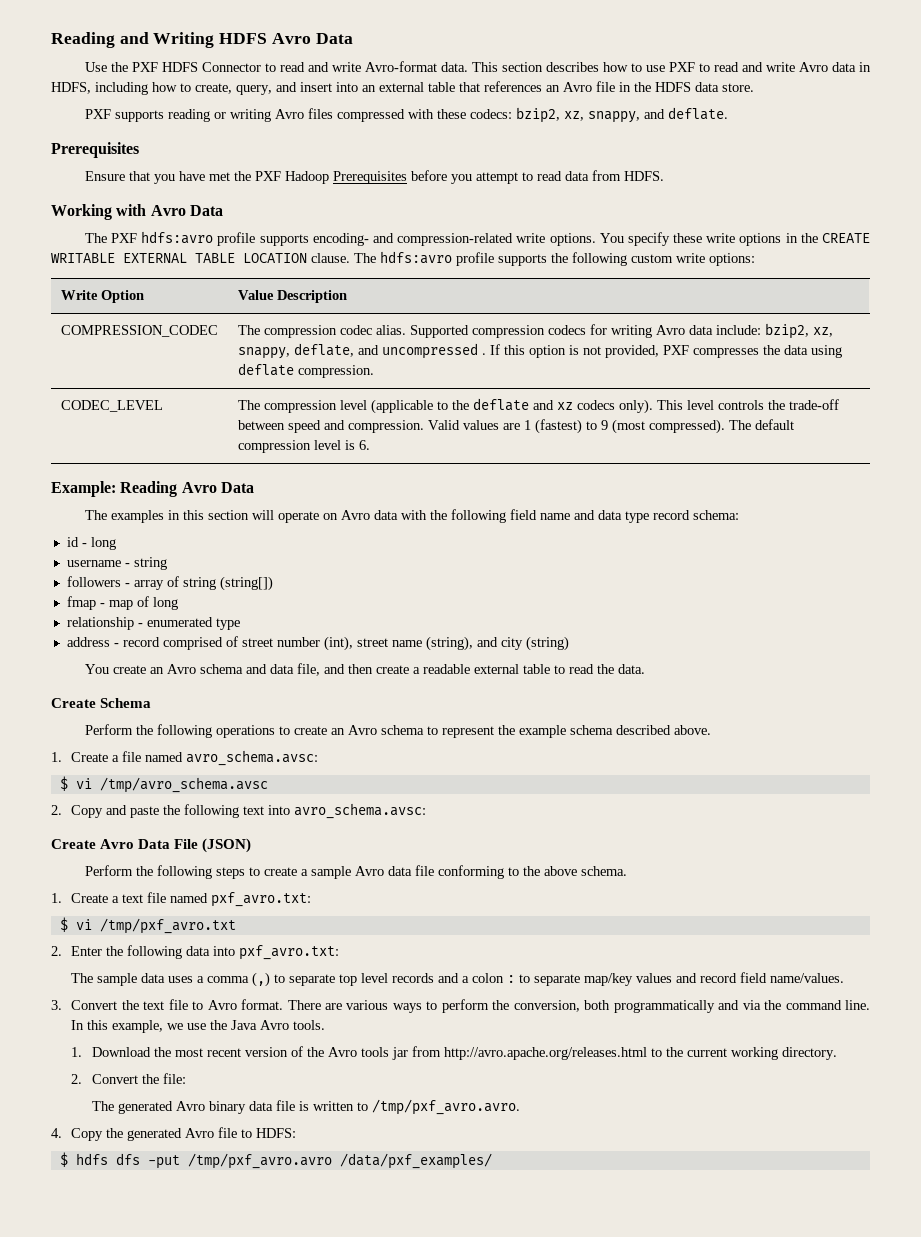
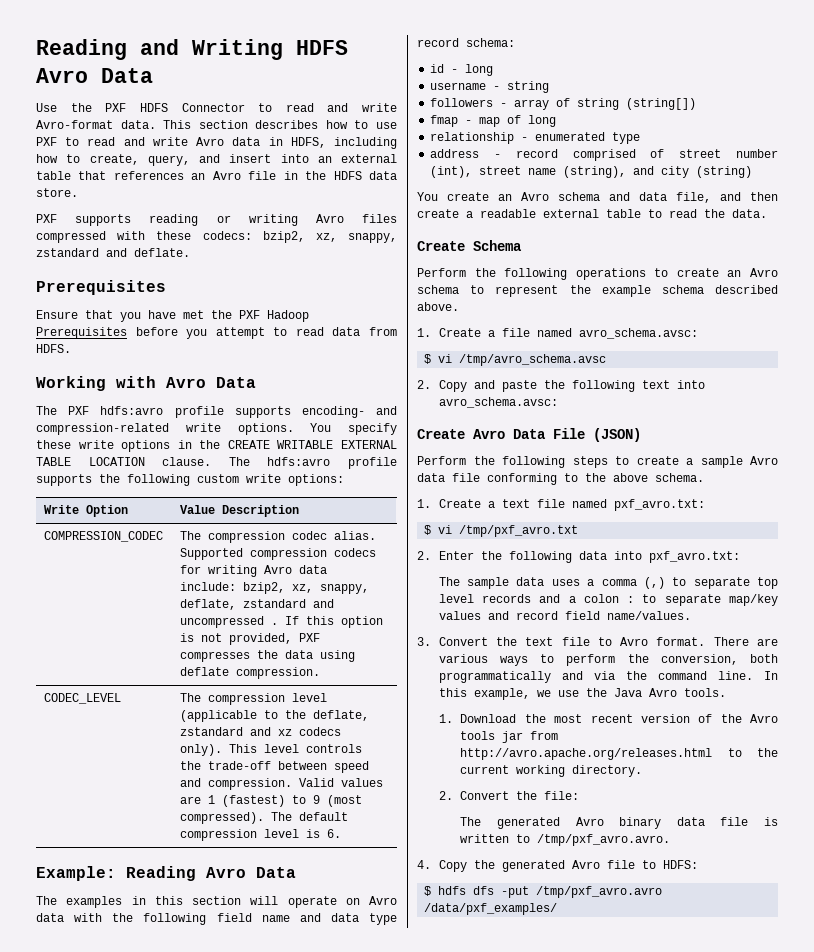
- PXF supports reading or writing Avro files compressed with these codecs: bzip2, xz, snappy, and deflate.
+ PXF supports reading or writing Avro files compressed with these codecs: bzip2, xz, snappy, zstandard and deflate.
- COMPRESSION_CODEC | The compression codec alias. Supported compression codecs for writing Avro data include: bzip2, xz, snappy, deflate, and uncompressed . If this option is not provided, PXF compresses the data using deflate compression.
+ COMPRESSION_CODEC | The compression codec alias. Supported compression codecs for writing Avro data include: bzip2, xz, snappy, deflate, zstandard and uncompressed . If this option is not provided, PXF compresses the data using deflate compression.
- CODEC_LEVEL | The compression level (applicable to the deflate and xz codecs only). This level controls the trade-off between speed and compression. Valid values are 1 (fastest) to 9 (most compressed). The default compression level is 6.
+ CODEC_LEVEL | The compression level (applicable to the deflate, zstandard and xz codecs only). This level controls the trade-off between speed and compression. Valid values are 1 (fastest) to 9 (most compressed). The default compression level is 6.

